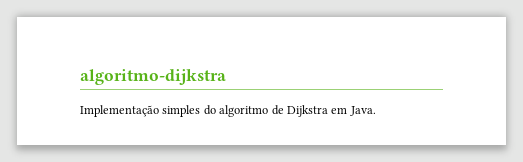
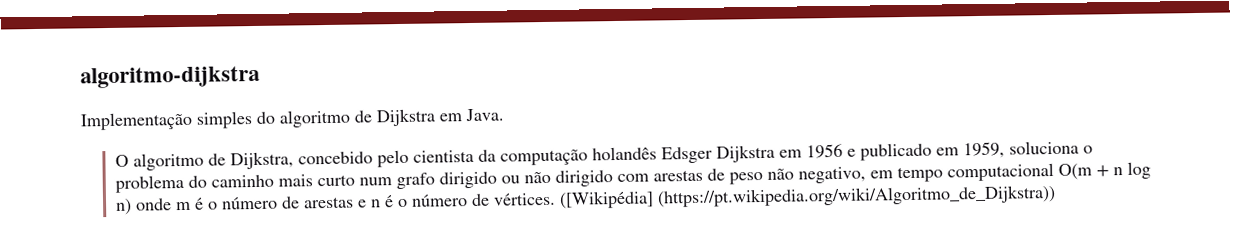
+ O algoritmo de Dijkstra, concebido pelo cientista da computação holandês Edsger Dijkstra em 1956 e publicado em 1959, soluciona o problema do caminho mais curto num grafo dirigido ou não dirigido com arestas de peso não negativo, em tempo computacional O(m + n log n) onde m é o número de arestas e n é o número de vértices. ([Wikipédia] (https://pt.wikipedia.org/wiki/Algoritmo_de_Dijkstra))

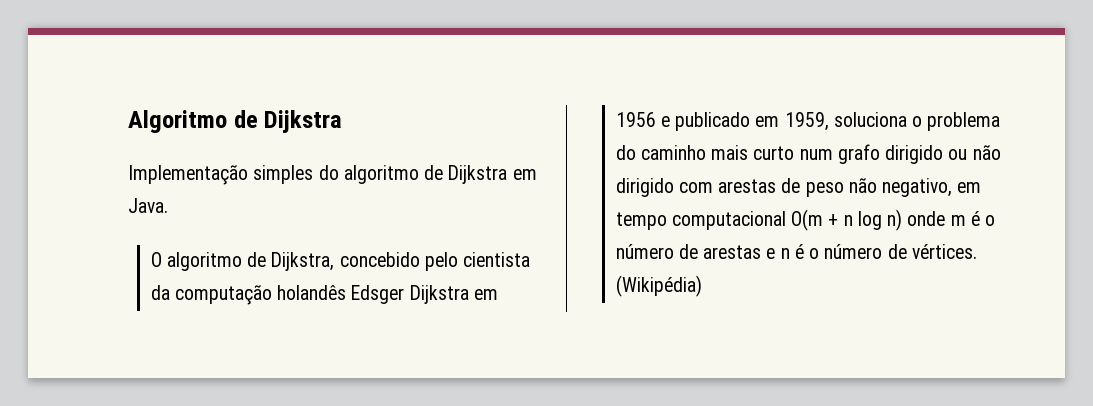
- algoritmo-dijkstra
+ Algoritmo de Dijkstra
- ([Wikipédia] (https://pt.wikipedia.org/wiki/Algoritmo_de_Dijkstra))
+ (Wikipédia)

